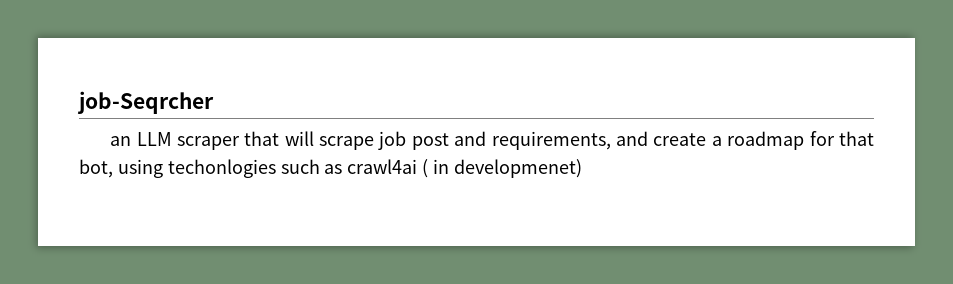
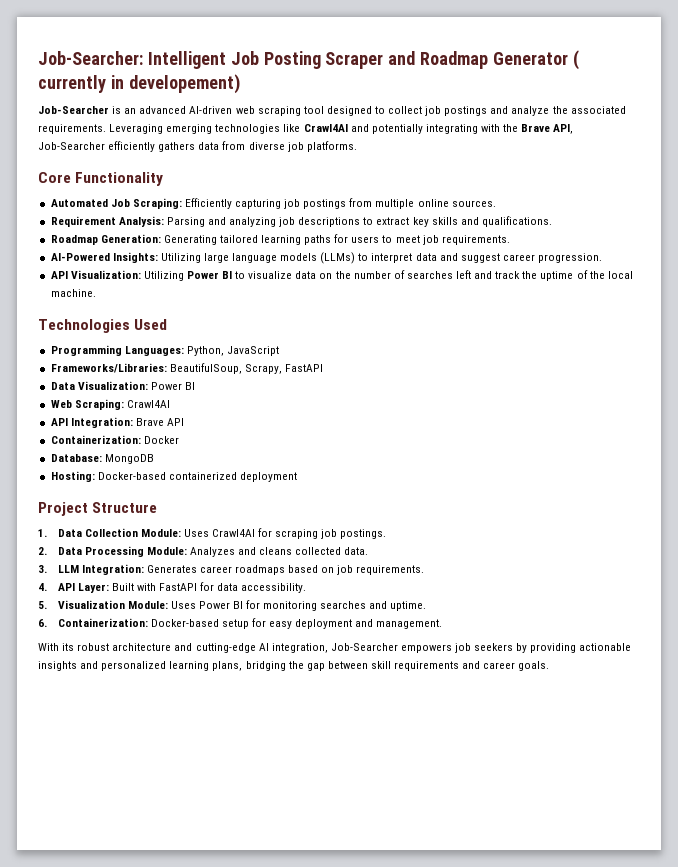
- job-Seqrcher
- an LLM scraper that will scrape job post and requirements, and create a roadmap for that bot, using techonlogies such as crawl4ai ( in developmenet)
+ Job-Searcher: Intelligent Job Posting Scraper and Roadmap Generator ( currently in developement)
+ Job-Searcher is an advanced AI-driven web scraping tool designed to collect job postings and analyze the associated requirements. Leveraging emerging technologies like Crawl4AI and potentially integrating with the Brave API, Job-Searcher efficiently gathers data from diverse job platforms.
+ Core Functionality
+ Automated Job Scraping: Efficiently capturing job postings from multiple online sources.
+ Requirement Analysis: Parsing and analyzing job descriptions to extract key skills and qualifications.
+ Roadmap Generation: Generating tailored learning paths for users to meet job requirements.
+ AI-Powered Insights: Utilizing large language models (LLMs) to interpret data and suggest career progression.
+ API Visualization: Utilizing Power BI to visualize data on the number of searches left and track the uptime of the local machine.
+ Technologies Used
+ Programming Languages: Python, JavaScript
+ Frameworks/Libraries: BeautifulSoup, Scrapy, FastAPI
+ Data Visualization: Power BI
+ Web Scraping: Crawl4AI
+ API Integration: Brave API
+ Containerization: Docker
+ Database: MongoDB
+ Hosting: Docker-based containerized deployment
+ Project Structure
+ 1. Data Collection Module: Uses Crawl4AI for scraping job postings.
+ 2. Data Processing Module: Analyzes and cleans collected data.
+ 3. LLM Integration: Generates career roadmaps based on job requirements.
+ 4. API Layer: Built with FastAPI for data accessibility.
+ 5. Visualization Module: Uses Power BI for monitoring searches and uptime.
+ 6. Containerization: Docker-based setup for easy deployment and management.
+ With its robust architecture and cutting-edge AI integration, Job-Searcher empowers job seekers by providing actionable insights and personalized learning plans, bridging the gap between skill requirements and career goals.

